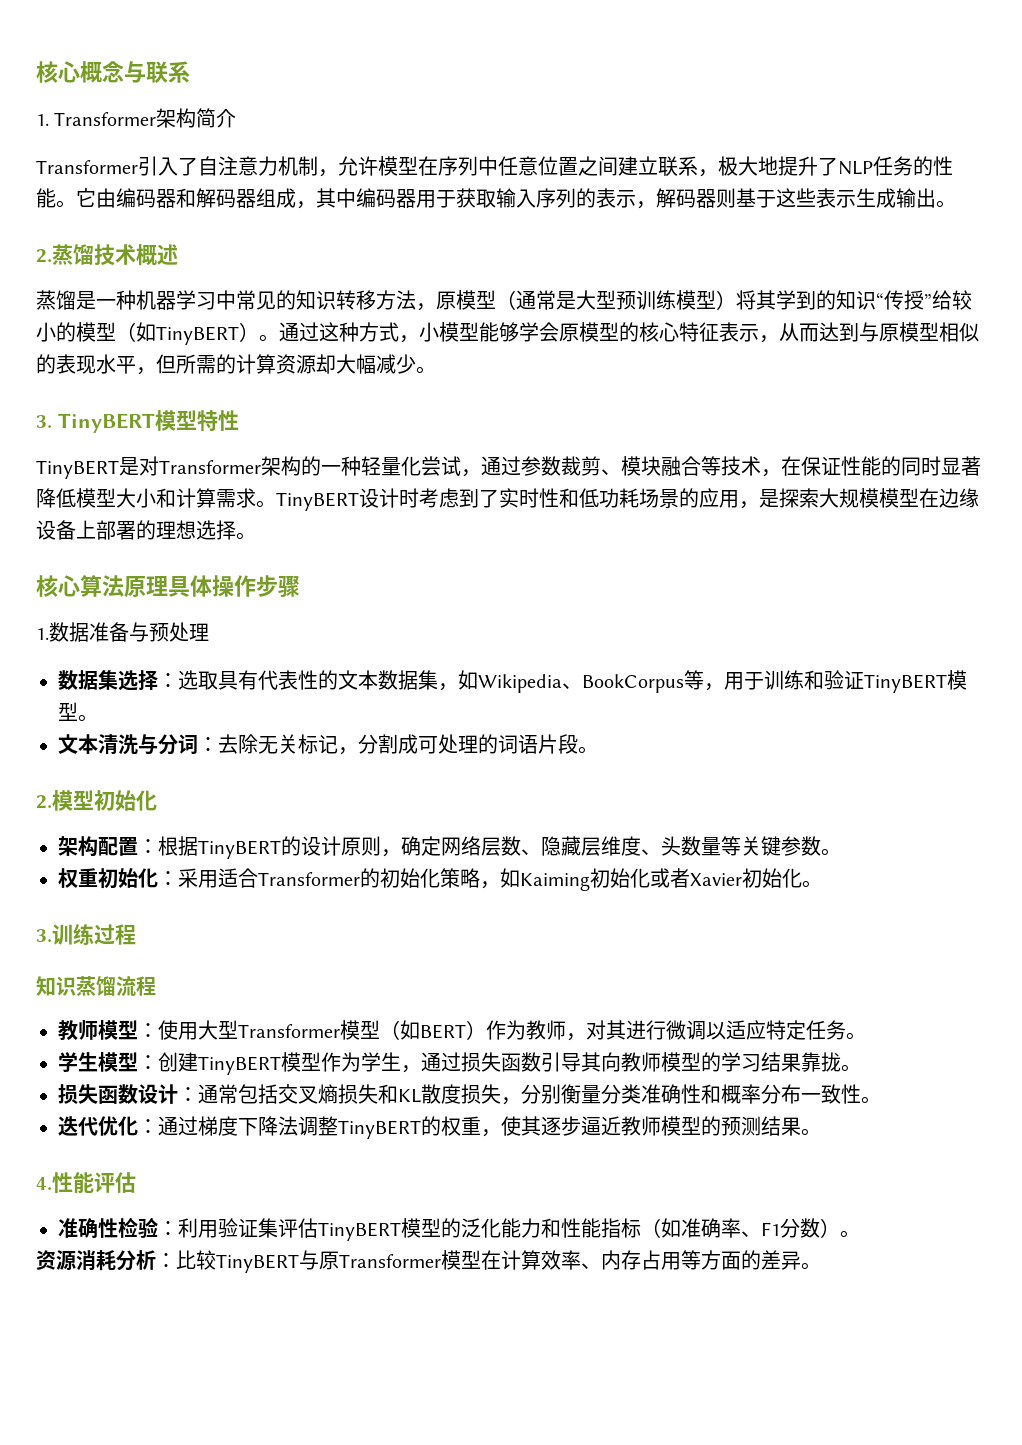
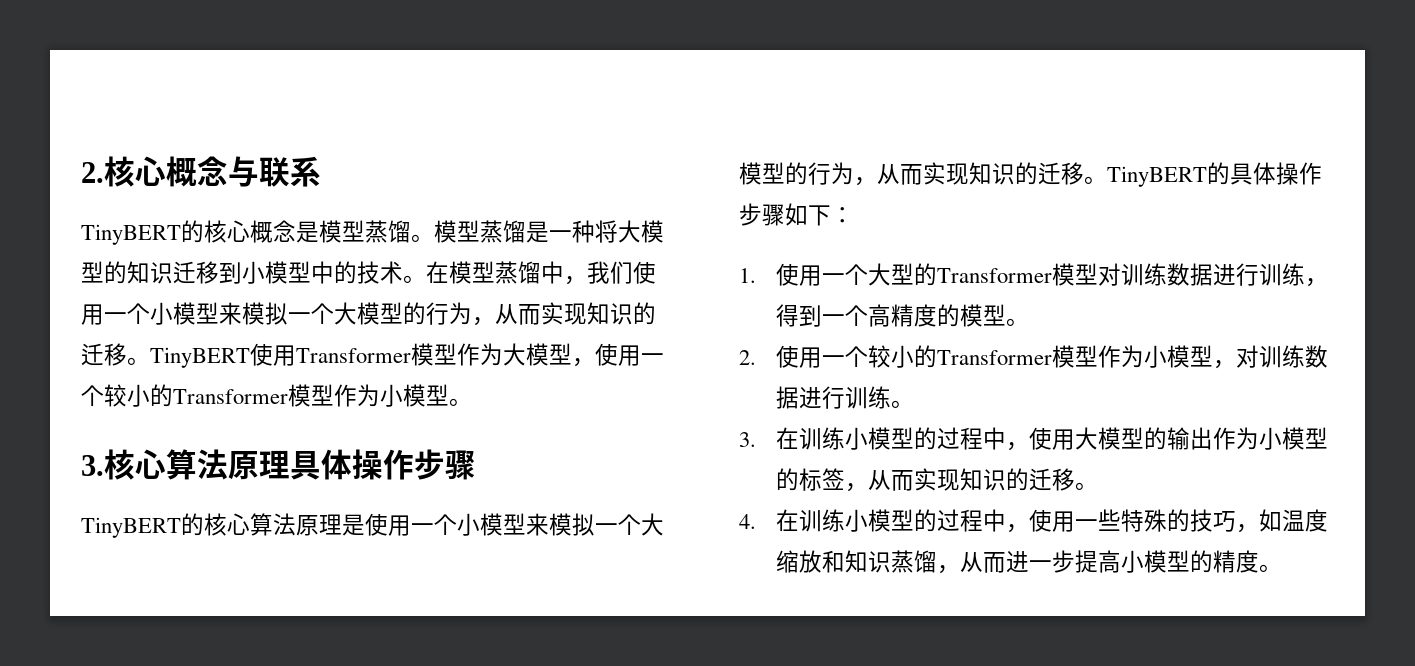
- 核心概念与联系
+ 2.核心概念与联系
- 1. Transformer架构简介
- Transformer引入了自注意力机制，允许模型在序列中任意位置之间建立联系，极大地提升了NLP任务的性能。它由编码器和解码器组成，其中编码器用于获取输入序列的表示，解码器则基于这些表示生成输出。
- 2.蒸馏技术概述
- 蒸馏是一种机器学习中常见的知识转移方法，原模型（通常是大型预训练模型）将其学到的知识“传授”给较小的模型（如TinyBERT）。通过这种方式，小模型能够学会原模型的核心特征表示，从而达到与原模型相似的表现水平，但所需的计算资源却大幅减少。
- 3. TinyBERT模型特性
- TinyBERT是对Transformer架构的一种轻量化尝试，通过参数裁剪、模块融合等技术，在保证性能的同时显著降低模型大小和计算需求。TinyBERT设计时考虑到了实时性和低功耗场景的应用，是探索大规模模型在边缘设备上部署的理想选择。
- 核心算法原理具体操作步骤
+ TinyBERT的核心概念是模型蒸馏。模型蒸馏是一种将大模型的知识迁移到小模型中的技术。在模型蒸馏中，我们使用一个小模型来模拟一个大模型的行为，从而实现知识的迁移。TinyBERT使用Transformer模型作为大模型，使用一个较小的Transformer模型作为小模型。
+ 3.核心算法原理具体操作步骤
- 1.数据准备与预处理
- 数据集选择：选取具有代表性的文本数据集，如Wikipedia、BookCorpus等，用于训练和验证TinyBERT模型。
- 文本清洗与分词：去除无关标记，分割成可处理的词语片段。
- 2.模型初始化
- 架构配置：根据TinyBERT的设计原则，确定网络层数、隐藏层维度、头数量等关键参数。
- 权重初始化：采用适合Transformer的初始化策略，如Kaiming初始化或者Xavier初始化。
- 3.训练过程
- 知识蒸馏流程
- 教师模型：使用大型Transformer模型（如BERT）作为教师，对其进行微调以适应特定任务。
- 学生模型：创建TinyBERT模型作为学生，通过损失函数引导其向教师模型的学习结果靠拢。
- 损失函数设计：通常包括交叉熵损失和KL散度损失，分别衡量分类准确性和概率分布一致性。
- 迭代优化：通过梯度下降法调整TinyBERT的权重，使其逐步逼近教师模型的预测结果。
- 4.性能评估
- 准确性检验：利用验证集评估TinyBERT模型的泛化能力和性能指标（如准确率、F1分数）。
- 资源消耗分析：比较TinyBERT与原Transformer模型在计算效率、内存占用等方面的差异。
+ TinyBERT的核心算法原理是使用一个小模型来模拟一个大模型的行为，从而实现知识的迁移。TinyBERT的具体操作步骤如下：
+ 1.使用一个大型的Transformer模型对训练数据进行训练，得到一个高精度的模型。
+ 2.使用一个较小的Transformer模型作为小模型，对训练数据进行训练。
+ 3.在训练小模型的过程中，使用大模型的输出作为小模型的标签，从而实现知识的迁移。
+ 4.在训练小模型的过程中，使用一些特殊的技巧，如温度缩放和知识蒸馏，从而进一步提高小模型的精度。

